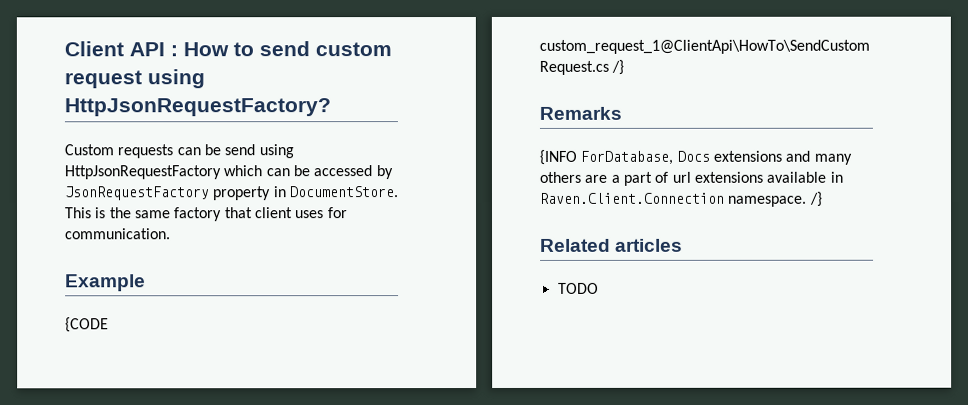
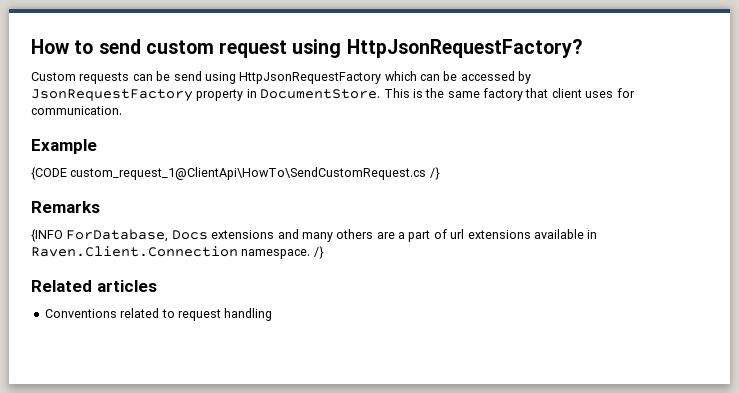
- Client API : How to send custom request using HttpJsonRequestFactory?
+ How to send custom request using HttpJsonRequestFactory?
- TODO
+ Conventions related to request handling

